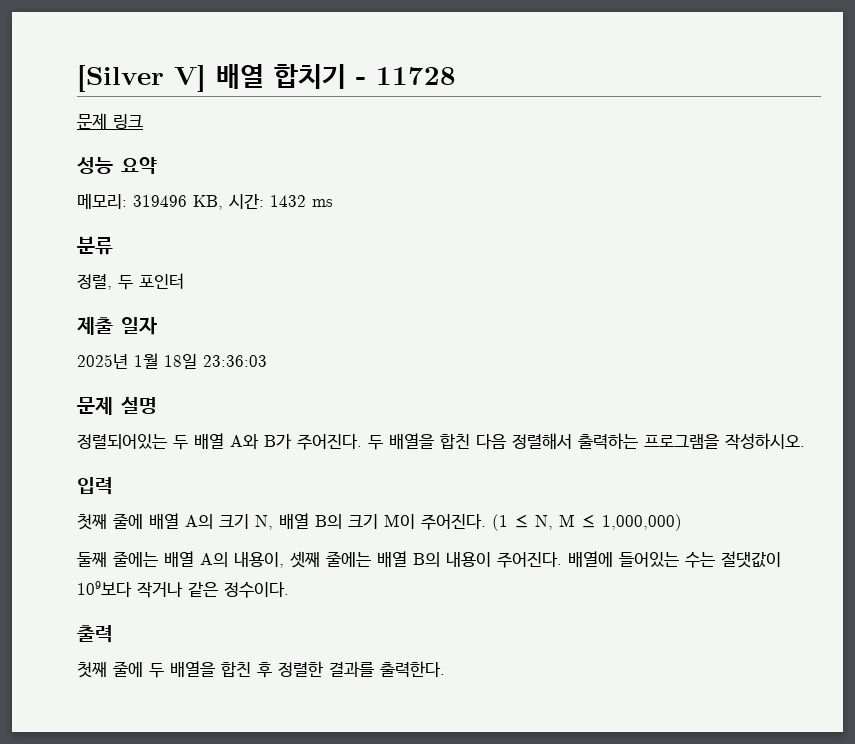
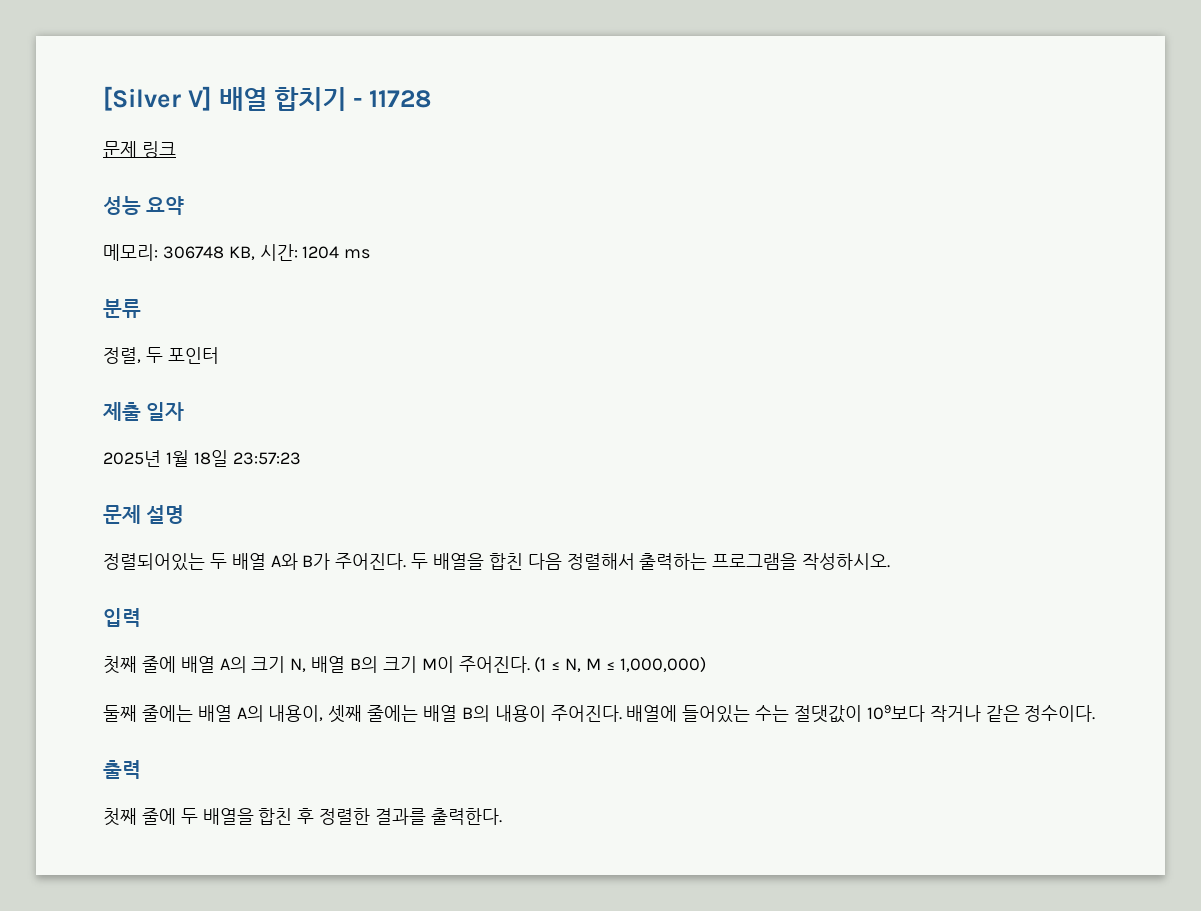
- 메모리: 319496 KB, 시간: 1432 ms
+ 메모리: 306748 KB, 시간: 1204 ms
- 2025년 1월 18일 23:36:03
+ 2025년 1월 18일 23:57:23

